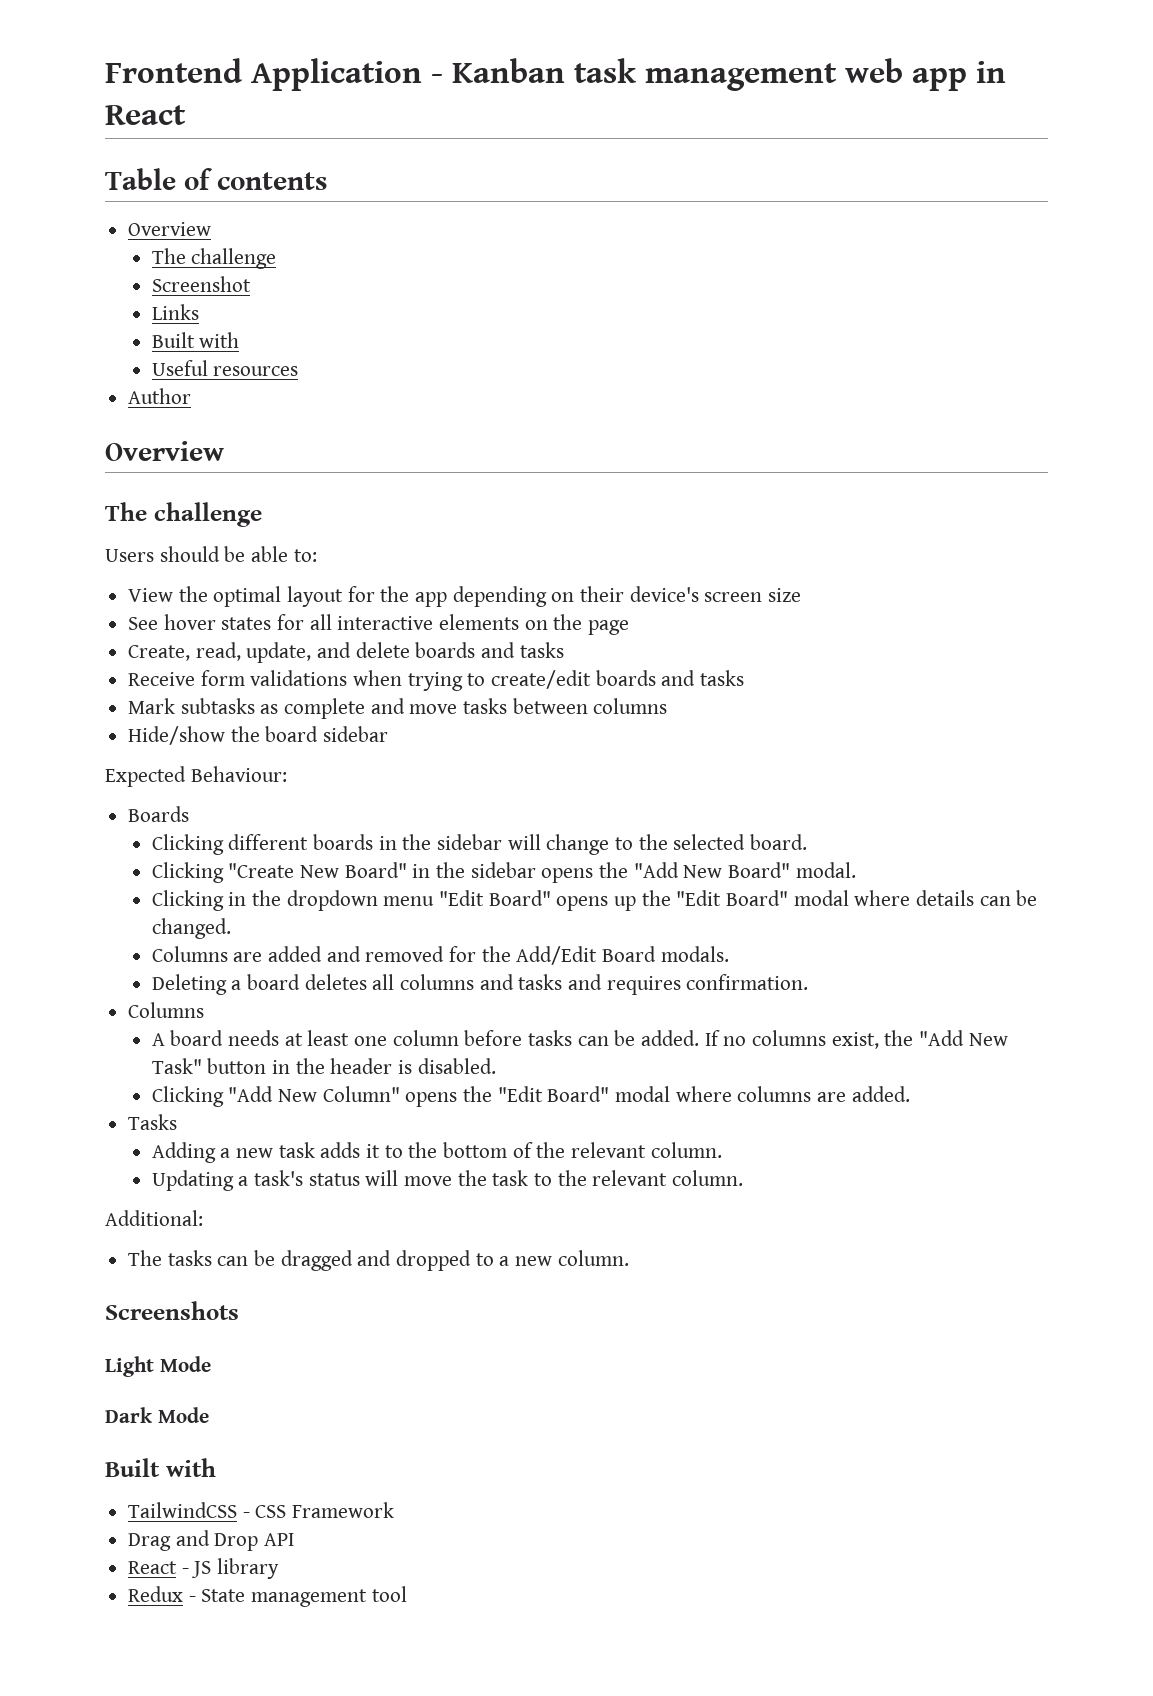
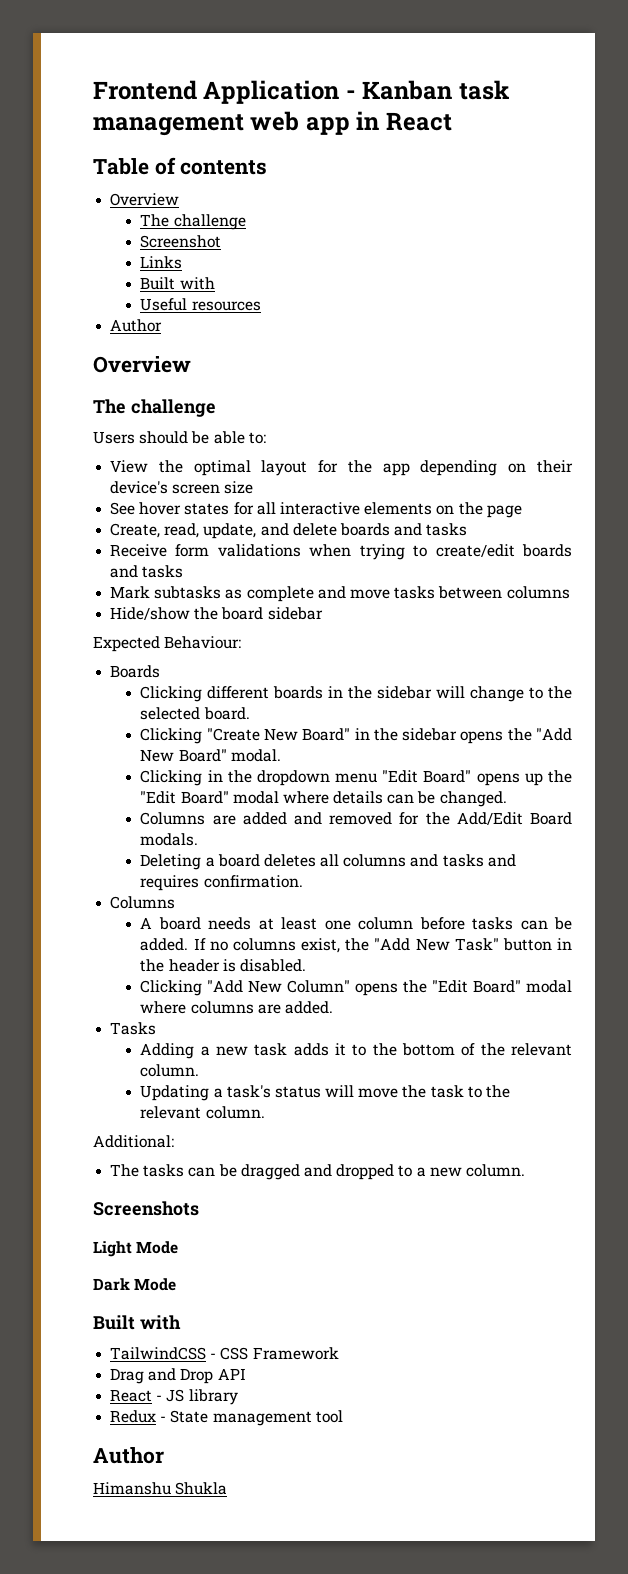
  Redux - State management tool
+ Author
+ Himanshu Shukla

